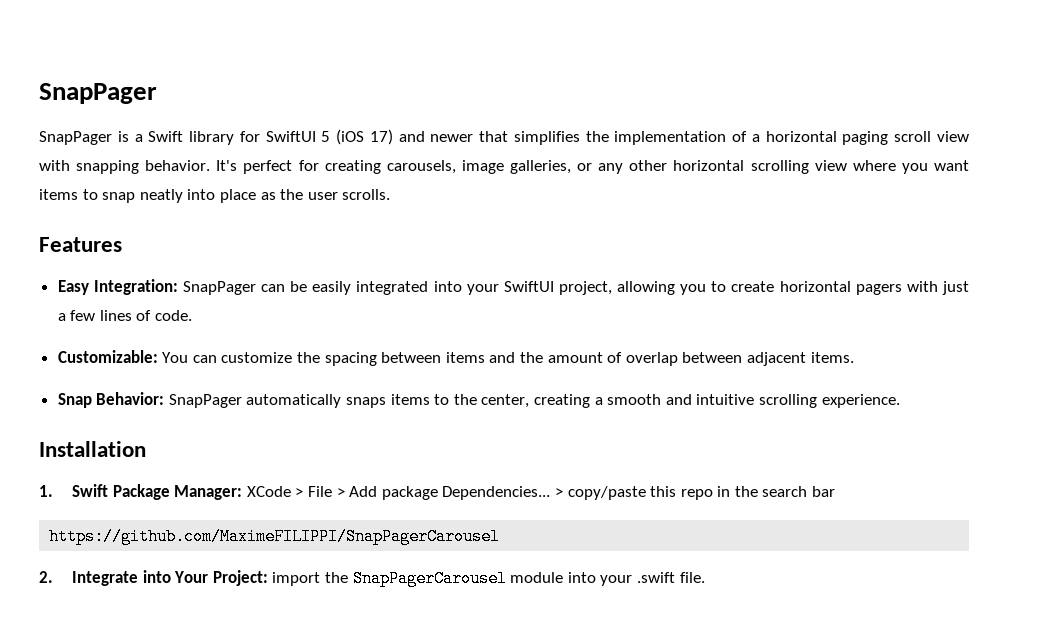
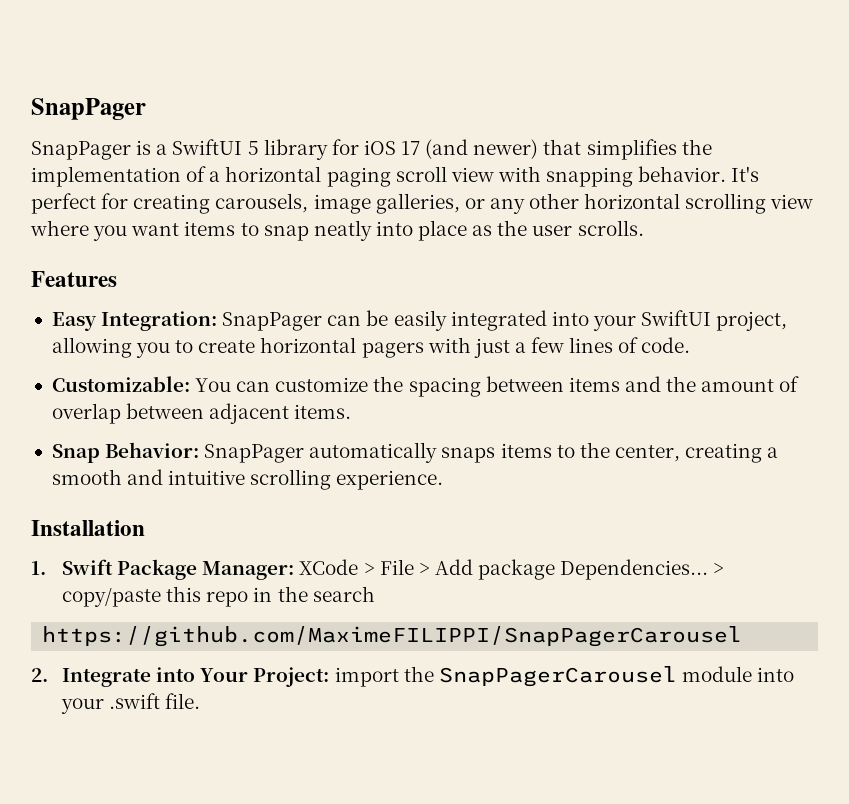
- SnapPager is a Swift library for SwiftUI 5 (iOS 17) and newer that simplifies the implementation of a horizontal paging scroll view with snapping behavior.
+ SnapPager is a SwiftUI 5 library for iOS 17 (and newer) that simplifies the implementation of a horizontal paging scroll view with snapping behavior.
- > copy/paste this repo in the search bar
+ > copy/paste this repo in the search

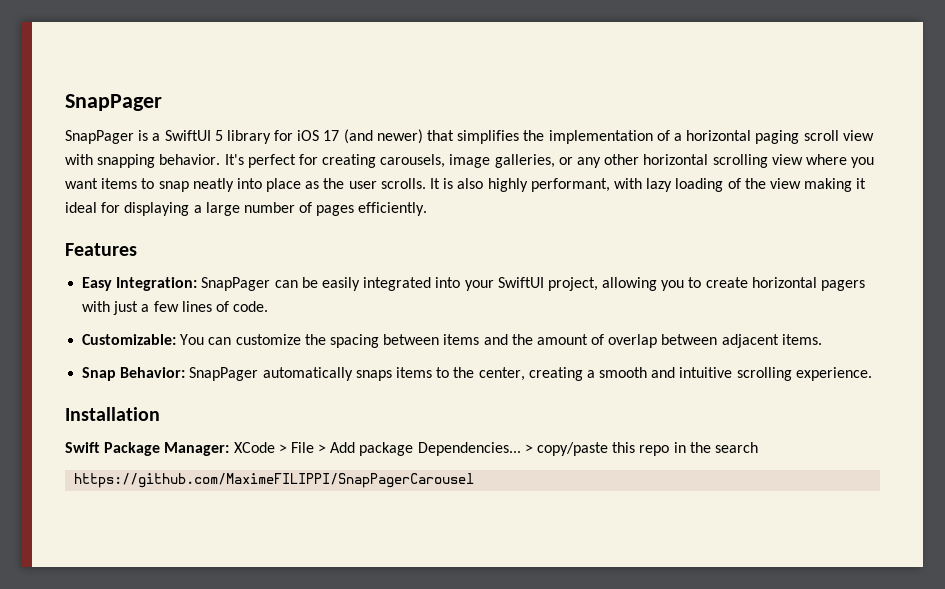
+ It is also highly performant, with lazy loading of the view making it ideal for displaying a large number of pages efficiently.
- 1. Swift Package Manager: XCode > File > Add package Dependencies...
+ Swift Package Manager: XCode > File > Add package Dependencies...
- 2. Integrate into Your Project: import the SnapPagerCarousel module into your .swift file.

